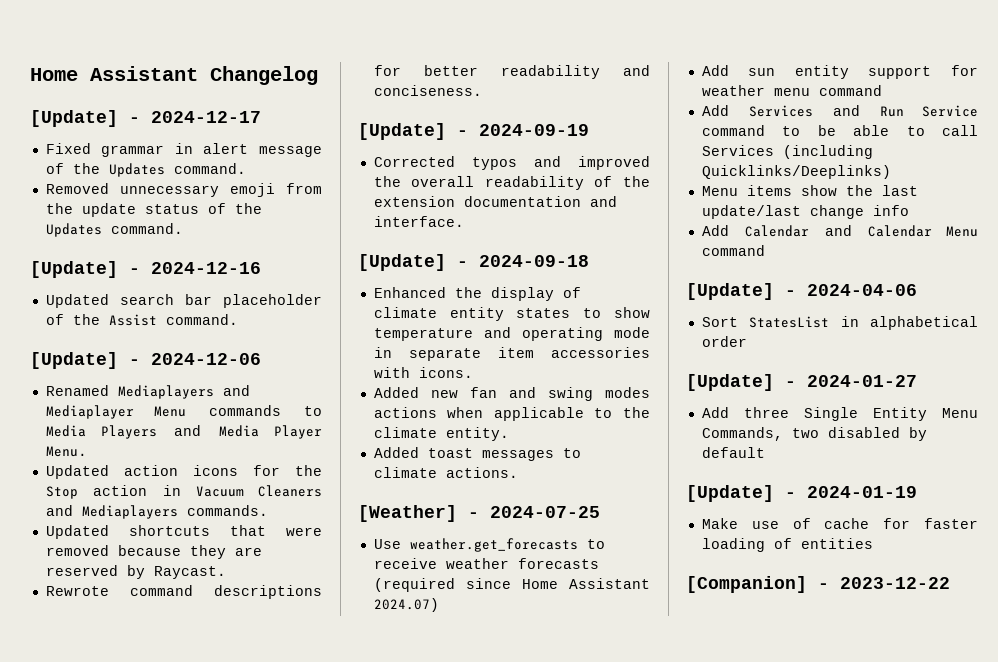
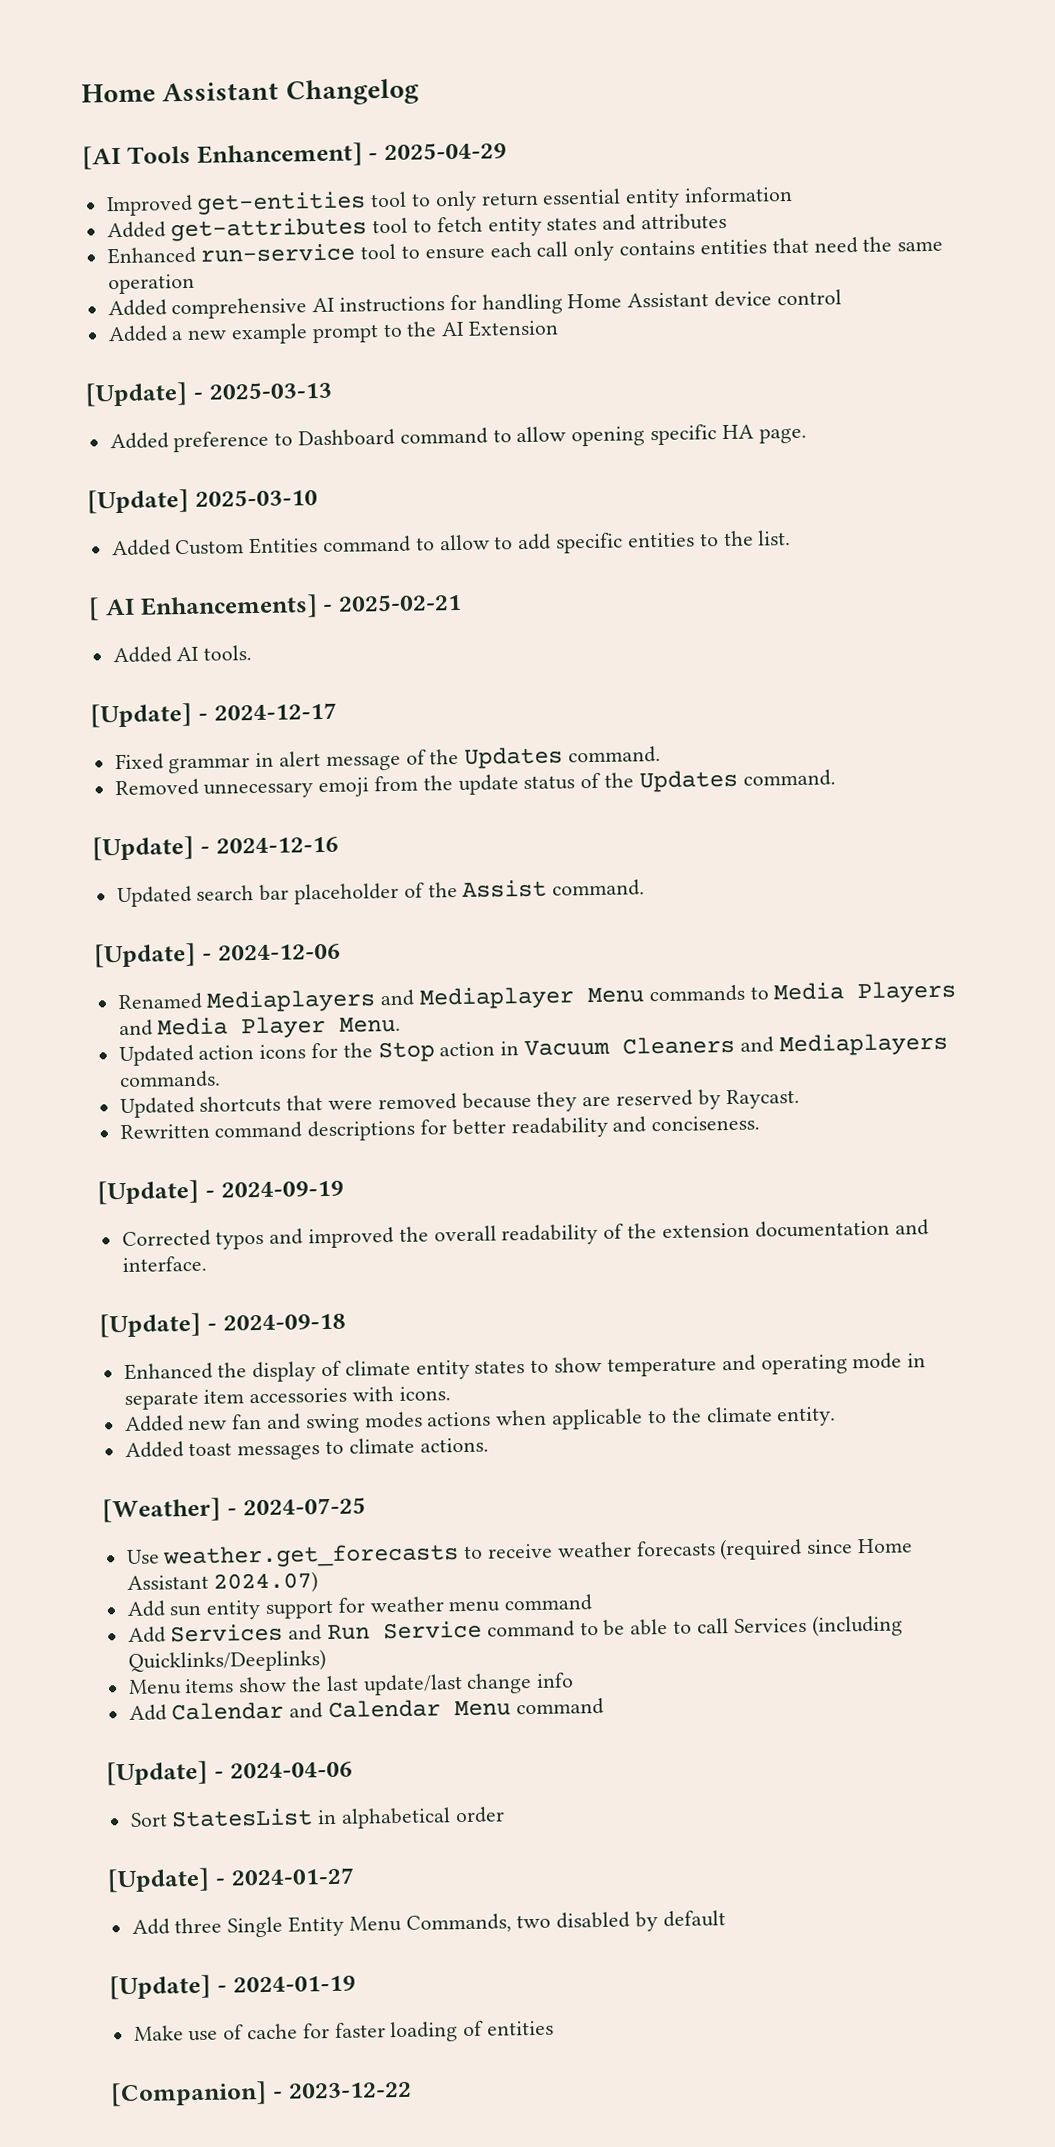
+ [AI Tools Enhancement] - 2025-04-29
+ Improved get-entities tool to only return essential entity information
+ Added get-attributes tool to fetch entity states and attributes
+ Enhanced run-service tool to ensure each call only contains entities that need the same operation
+ Added comprehensive AI instructions for handling Home Assistant device control
+ Added a new example prompt to the AI Extension
+ [Update] - 2025-03-13
+ Added preference to Dashboard command to allow opening specific HA page.
+ [Update] 2025-03-10
+ Added Custom Entities command to allow to add specific entities to the list.
+ [ AI Enhancements] - 2025-02-21
+ Added AI tools.
- Rewrote command descriptions for better readability and conciseness.
+ Rewritten command descriptions for better readability and conciseness.

